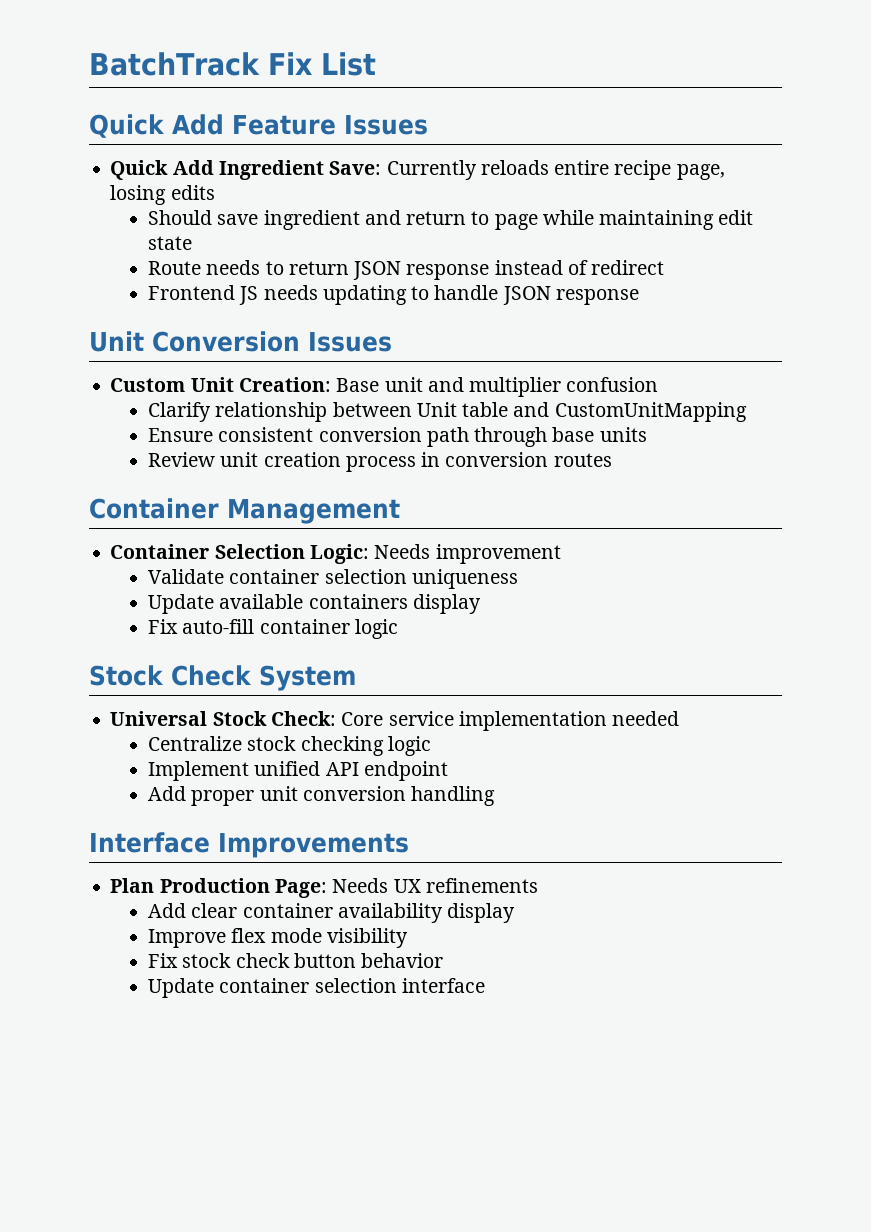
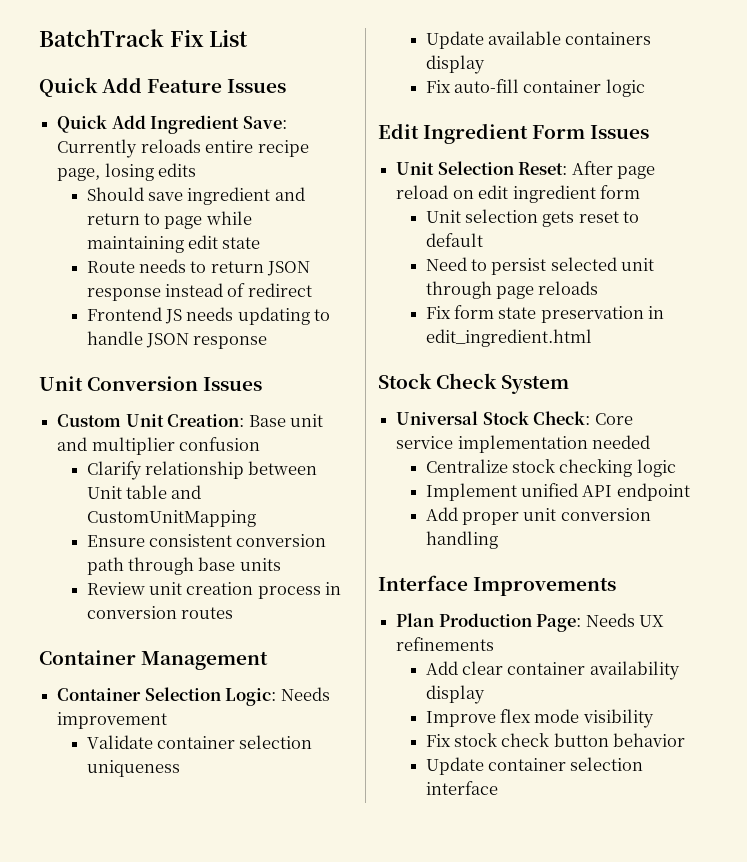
+ Edit Ingredient Form Issues
+ Unit Selection Reset: After page reload on edit ingredient form
+ Unit selection gets reset to default
+ Need to persist selected unit through page reloads
+ Fix form state preservation in edit_ingredient.html

